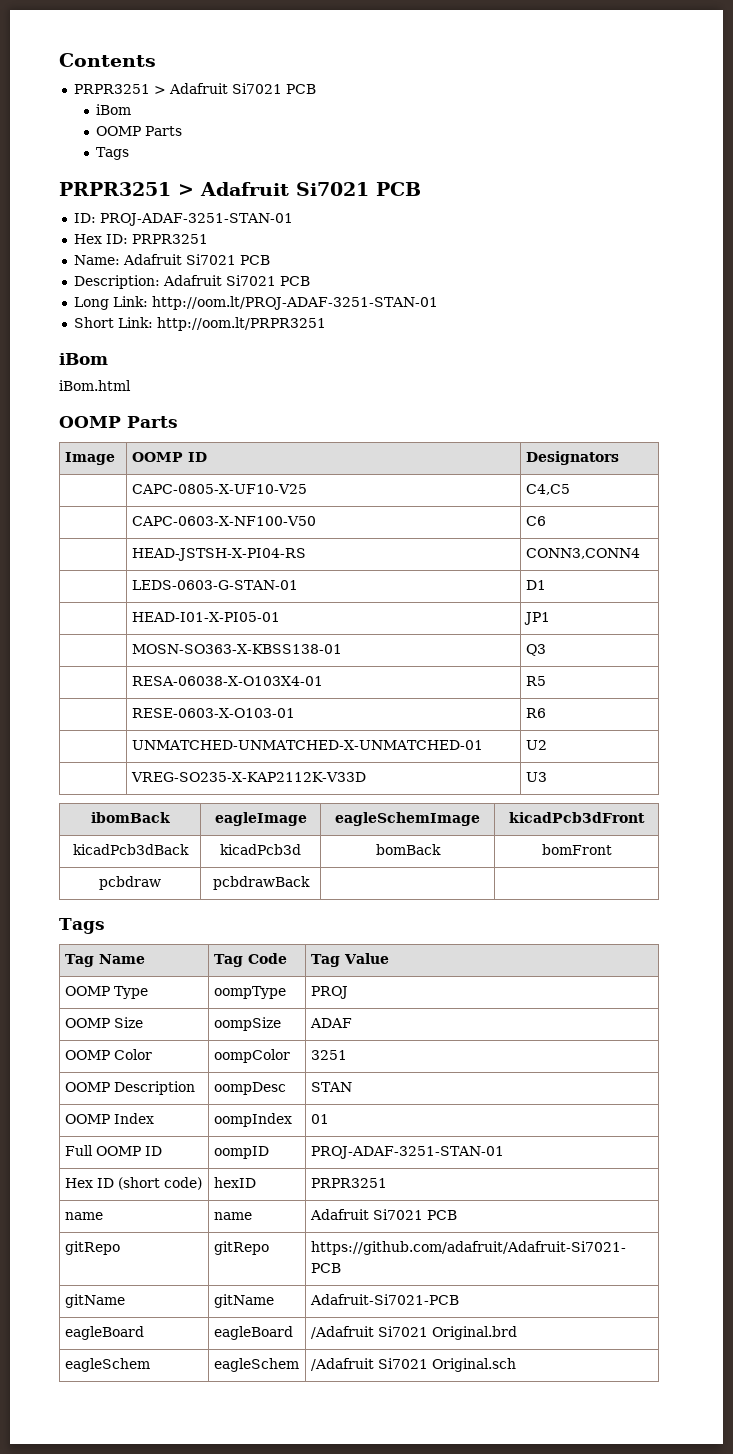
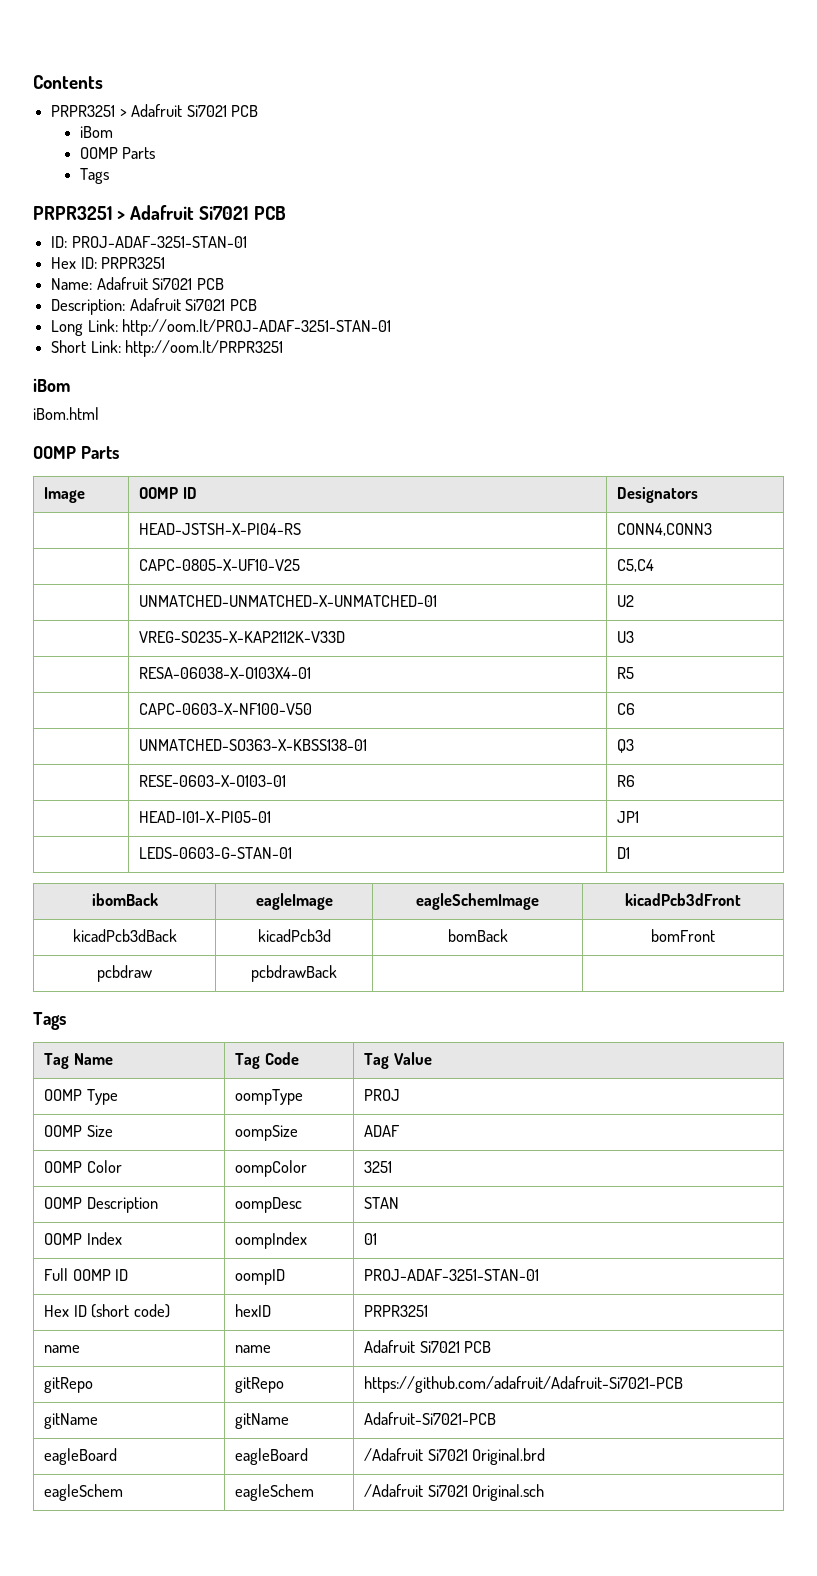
+ | HEAD-JSTSH-X-PI04-RS | CONN4,CONN3
- | CAPC-0805-X-UF10-V25 | C4,C5
- | CAPC-0603-X-NF100-V50 | C6
- | HEAD-JSTSH-X-PI04-RS | CONN3,CONN4
- | LEDS-0603-G-STAN-01 | D1
- | HEAD-I01-X-PI05-01 | JP1
- | MOSN-SO363-X-KBSS138-01 | Q3
- | RESA-06038-X-O103X4-01 | R5
- | RESE-0603-X-O103-01 | R6
+ | CAPC-0805-X-UF10-V25 | C5,C4
  | UNMATCHED-UNMATCHED-X-UNMATCHED-01 | U2
  | VREG-SO235-X-KAP2112K-V33D | U3
+ | RESA-06038-X-O103X4-01 | R5
+ | CAPC-0603-X-NF100-V50 | C6
+ | UNMATCHED-SO363-X-KBSS138-01 | Q3
+ | RESE-0603-X-O103-01 | R6
+ | HEAD-I01-X-PI05-01 | JP1
+ | LEDS-0603-G-STAN-01 | D1

